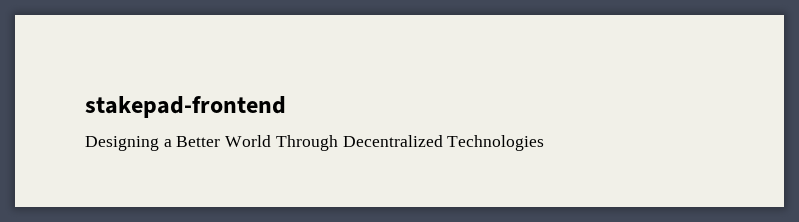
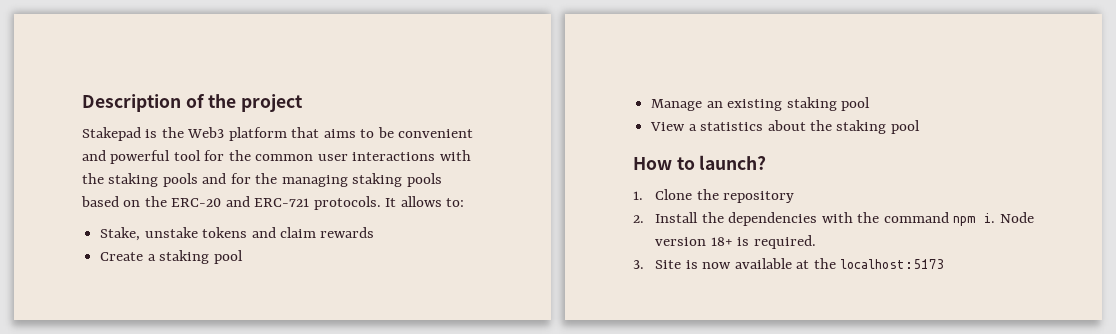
- stakepad-frontend
- Designing a Better World Through Decentralized Technologies
+ Description of the project
+ Stakepad is the Web3 platform that aims to be convenient and powerful tool for the common user interactions with the staking pools and for the managing staking pools based on the ERC-20 and ERC-721 protocols. It allows to:
+ Stake, unstake tokens and claim rewards
+ Create a staking pool
+ Manage an existing staking pool
+ View a statistics about the staking pool
+ How to launch?
+ 1. Clone the repository
+ 2. Install the dependencies with the command npm i. Node version 18+ is required.
+ 3. Site is now available at the localhost:5173

